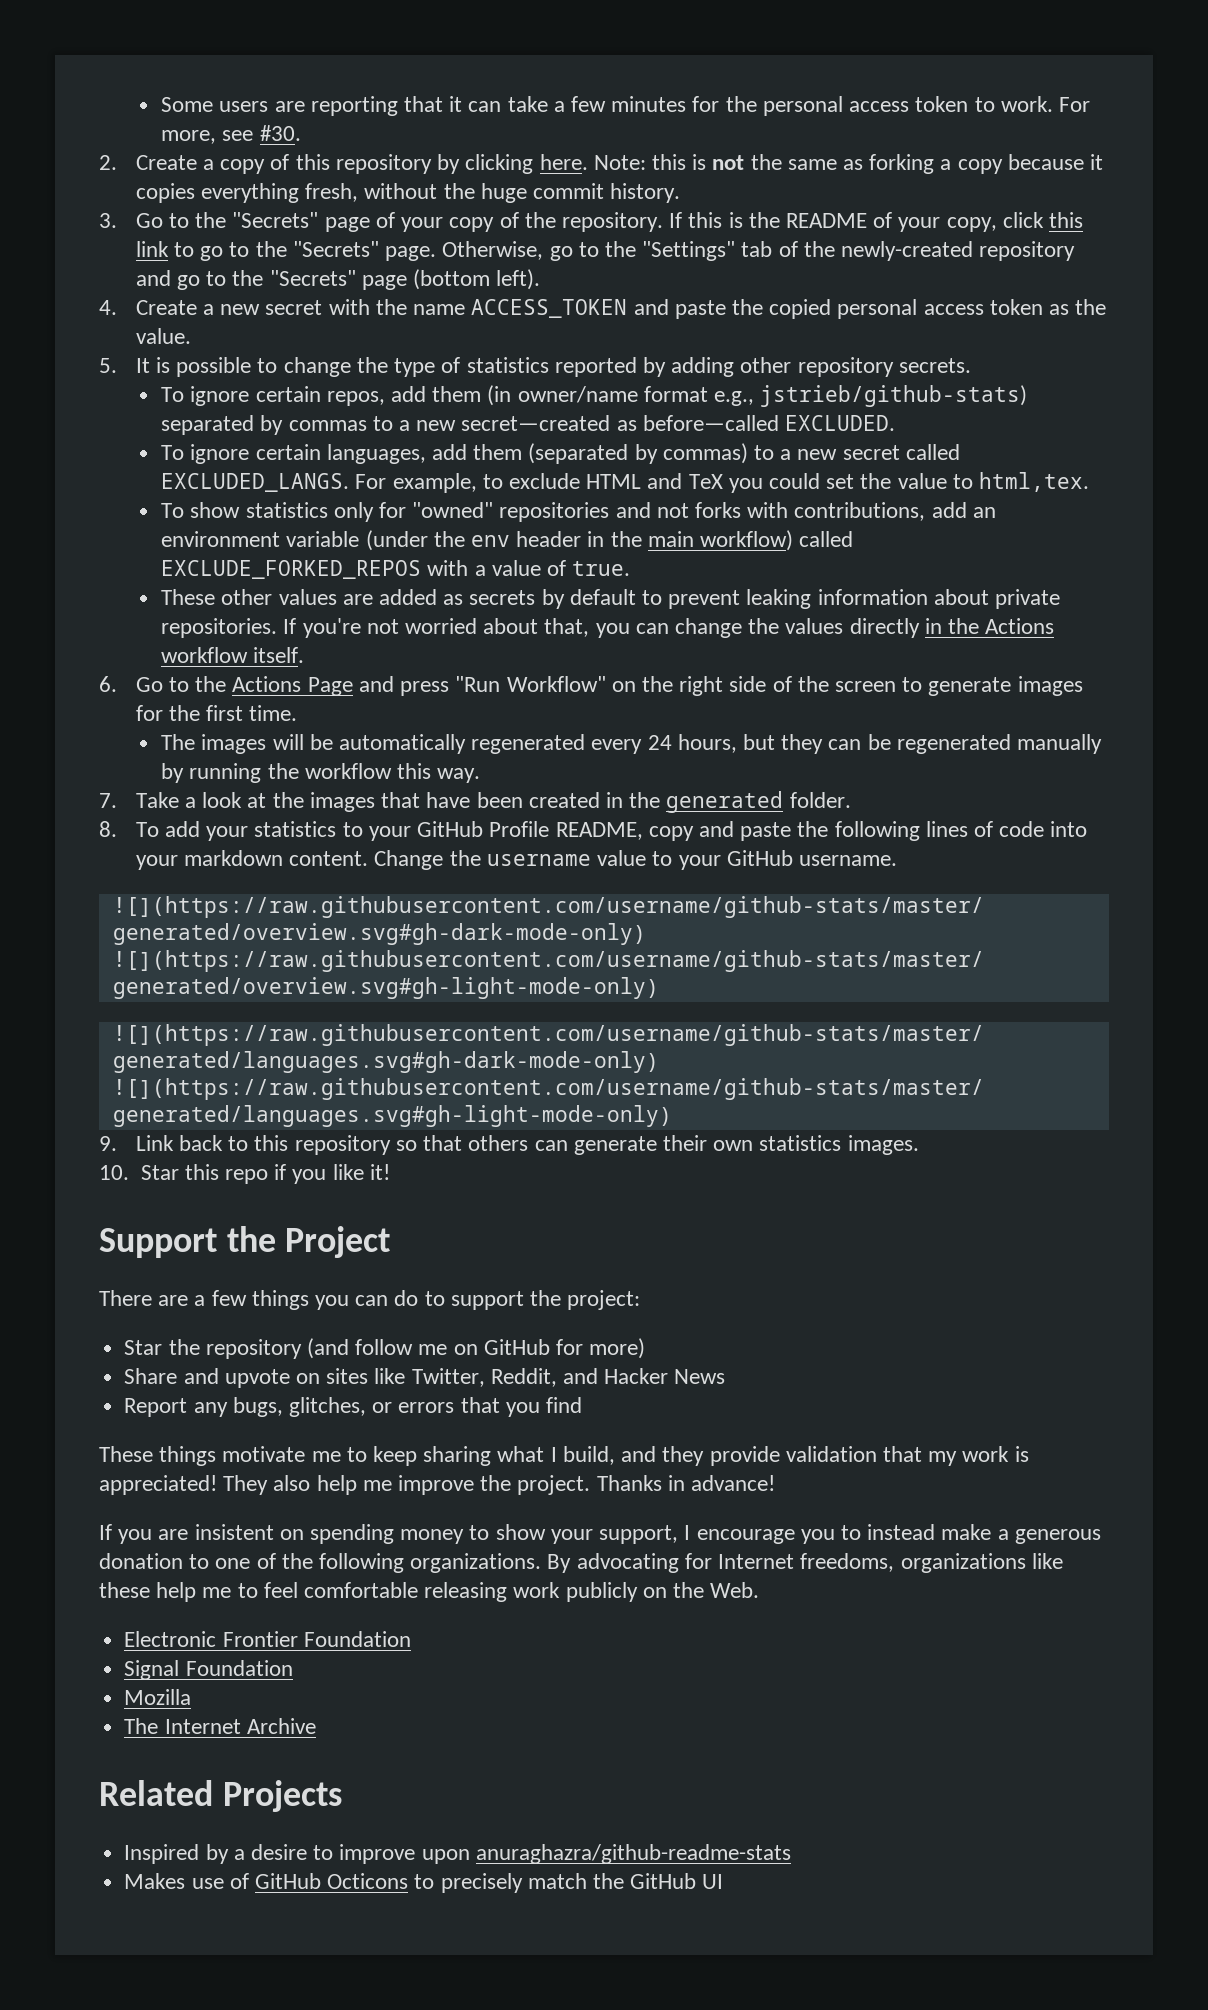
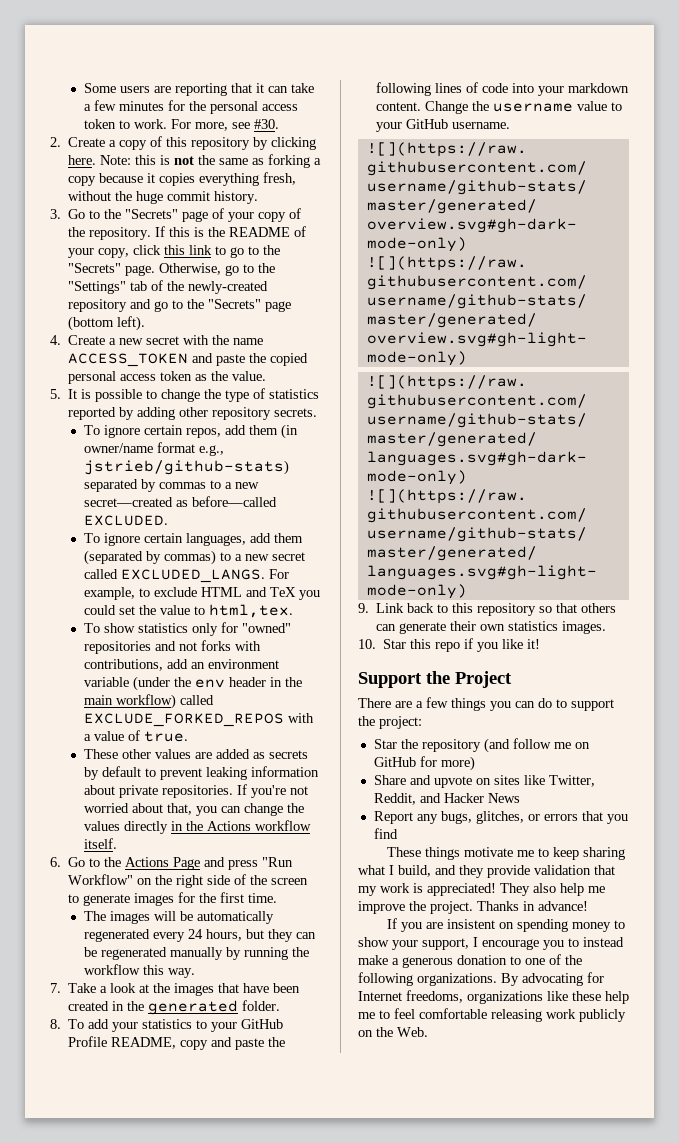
- Electronic Frontier Foundation
- Signal Foundation
- Mozilla
- The Internet Archive
- Related Projects
- Inspired by a desire to improve upon anuraghazra/github-readme-stats
- Makes use of GitHub Octicons to precisely match the GitHub UI

